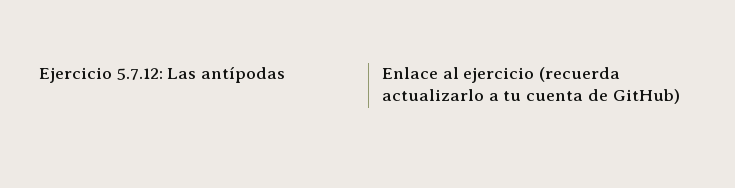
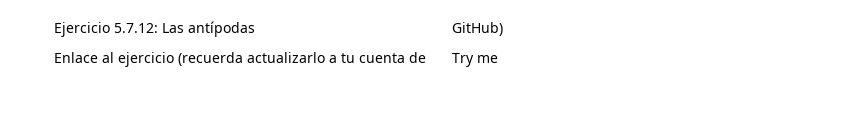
+ Try me

